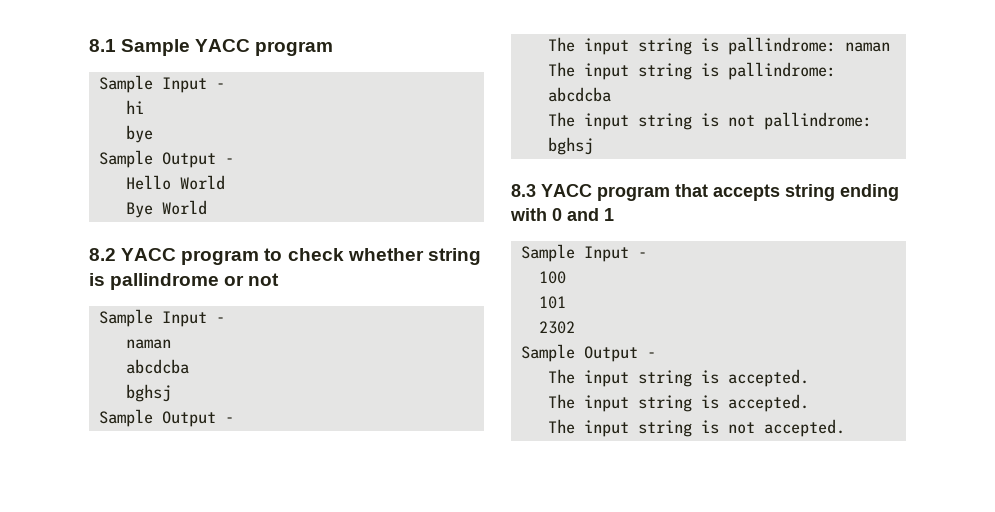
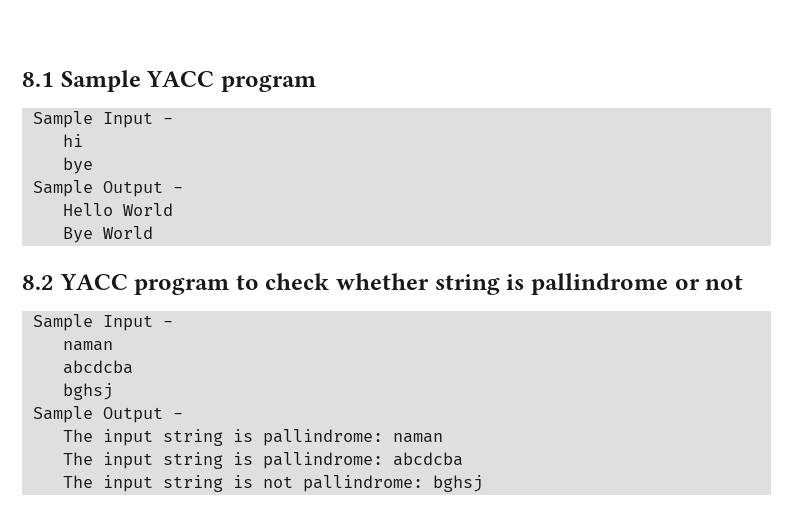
- 8.3 YACC program that accepts string ending with 0 and 1
- Sample Input -
- 100
- 101
- 2302
- Sample Output -
- The input string is accepted.
- The input string is accepted.
- The input string is not accepted.

